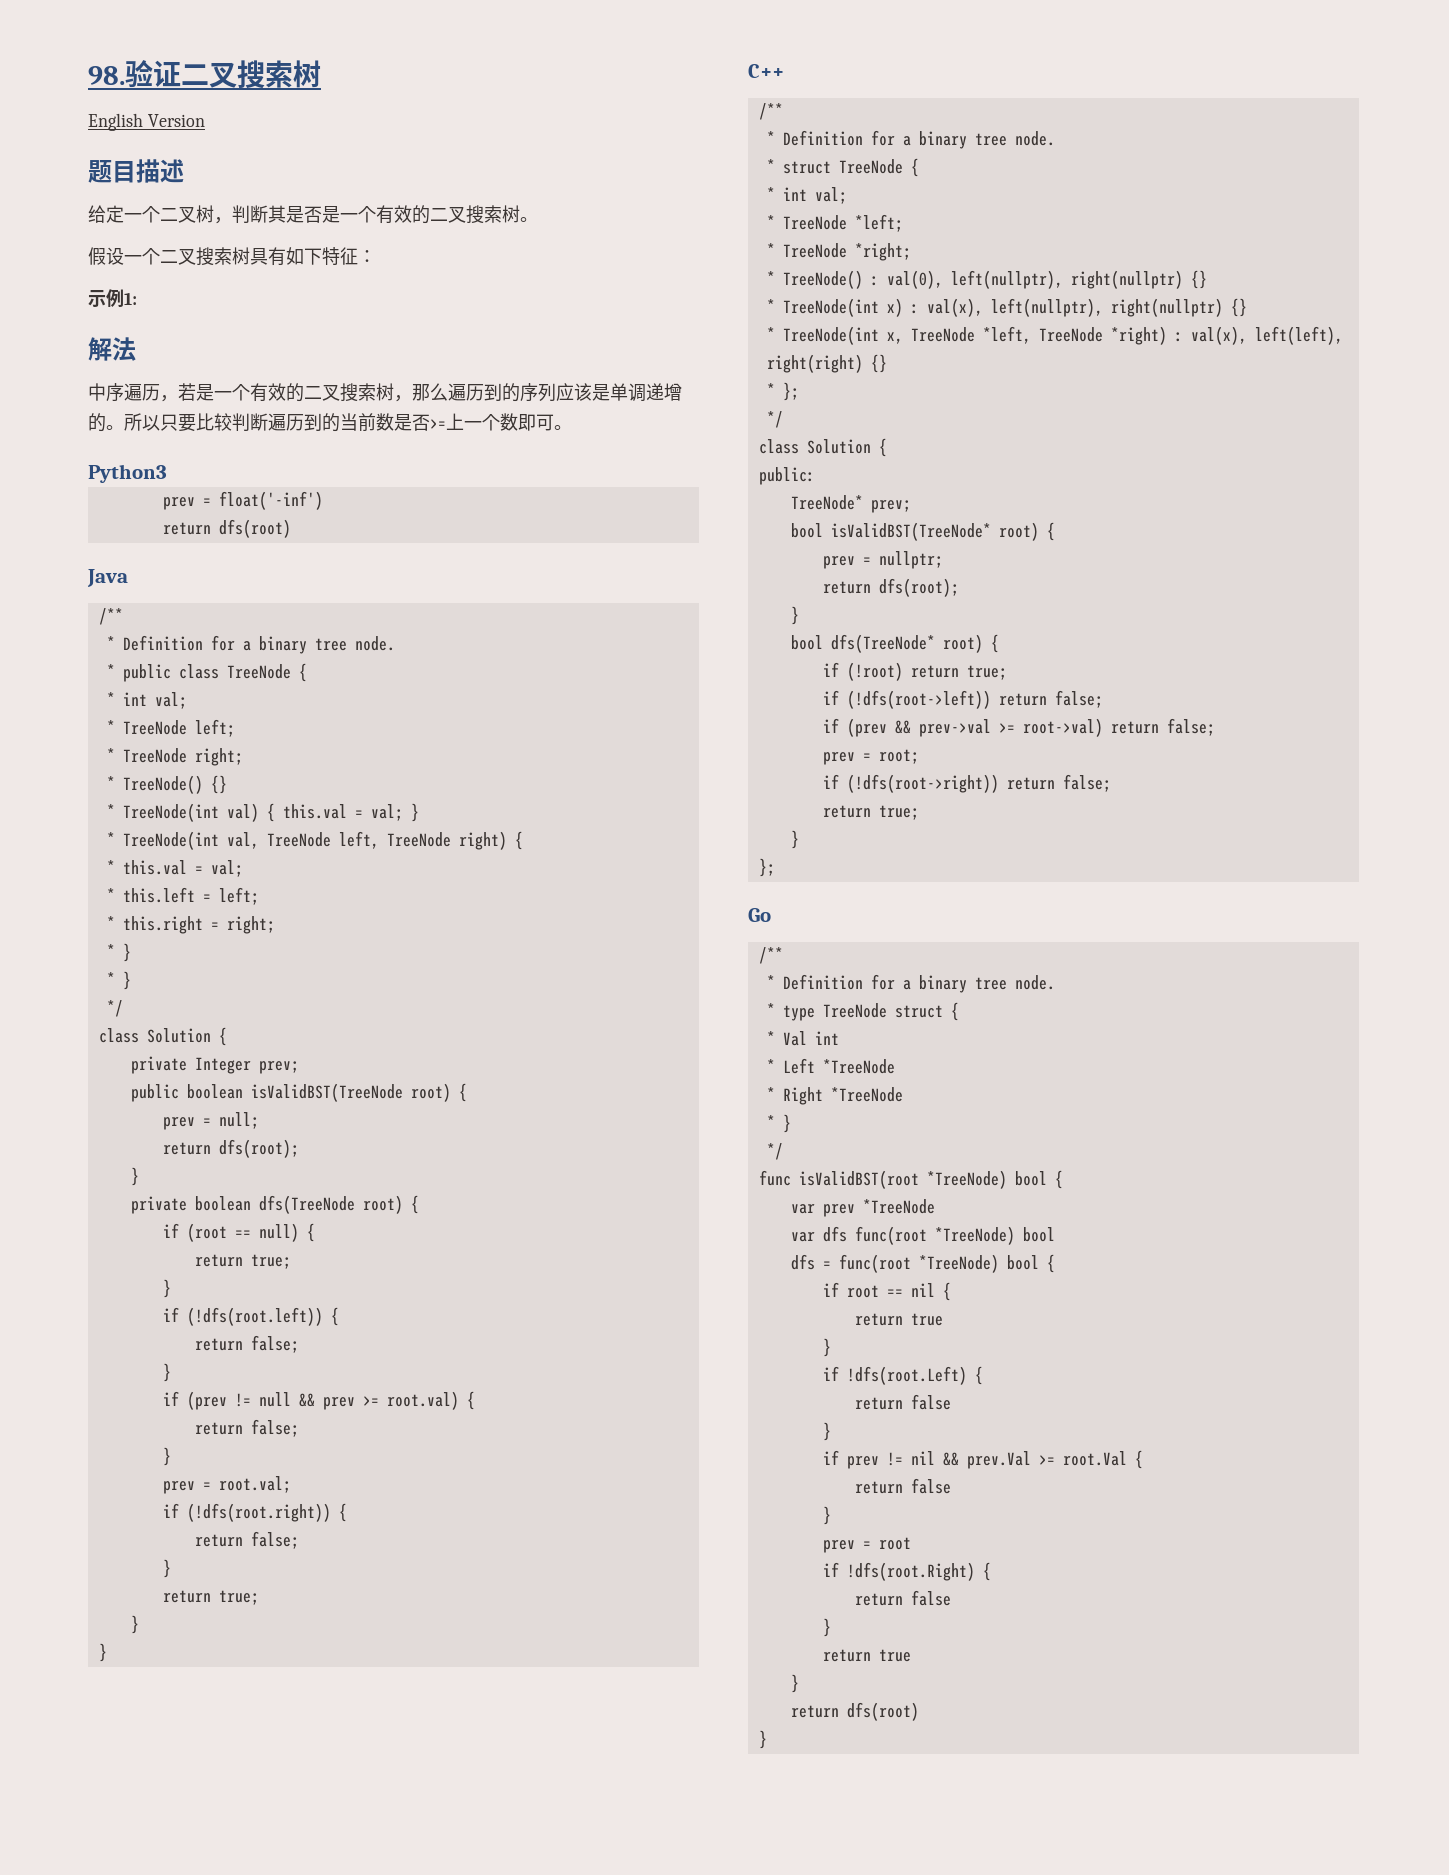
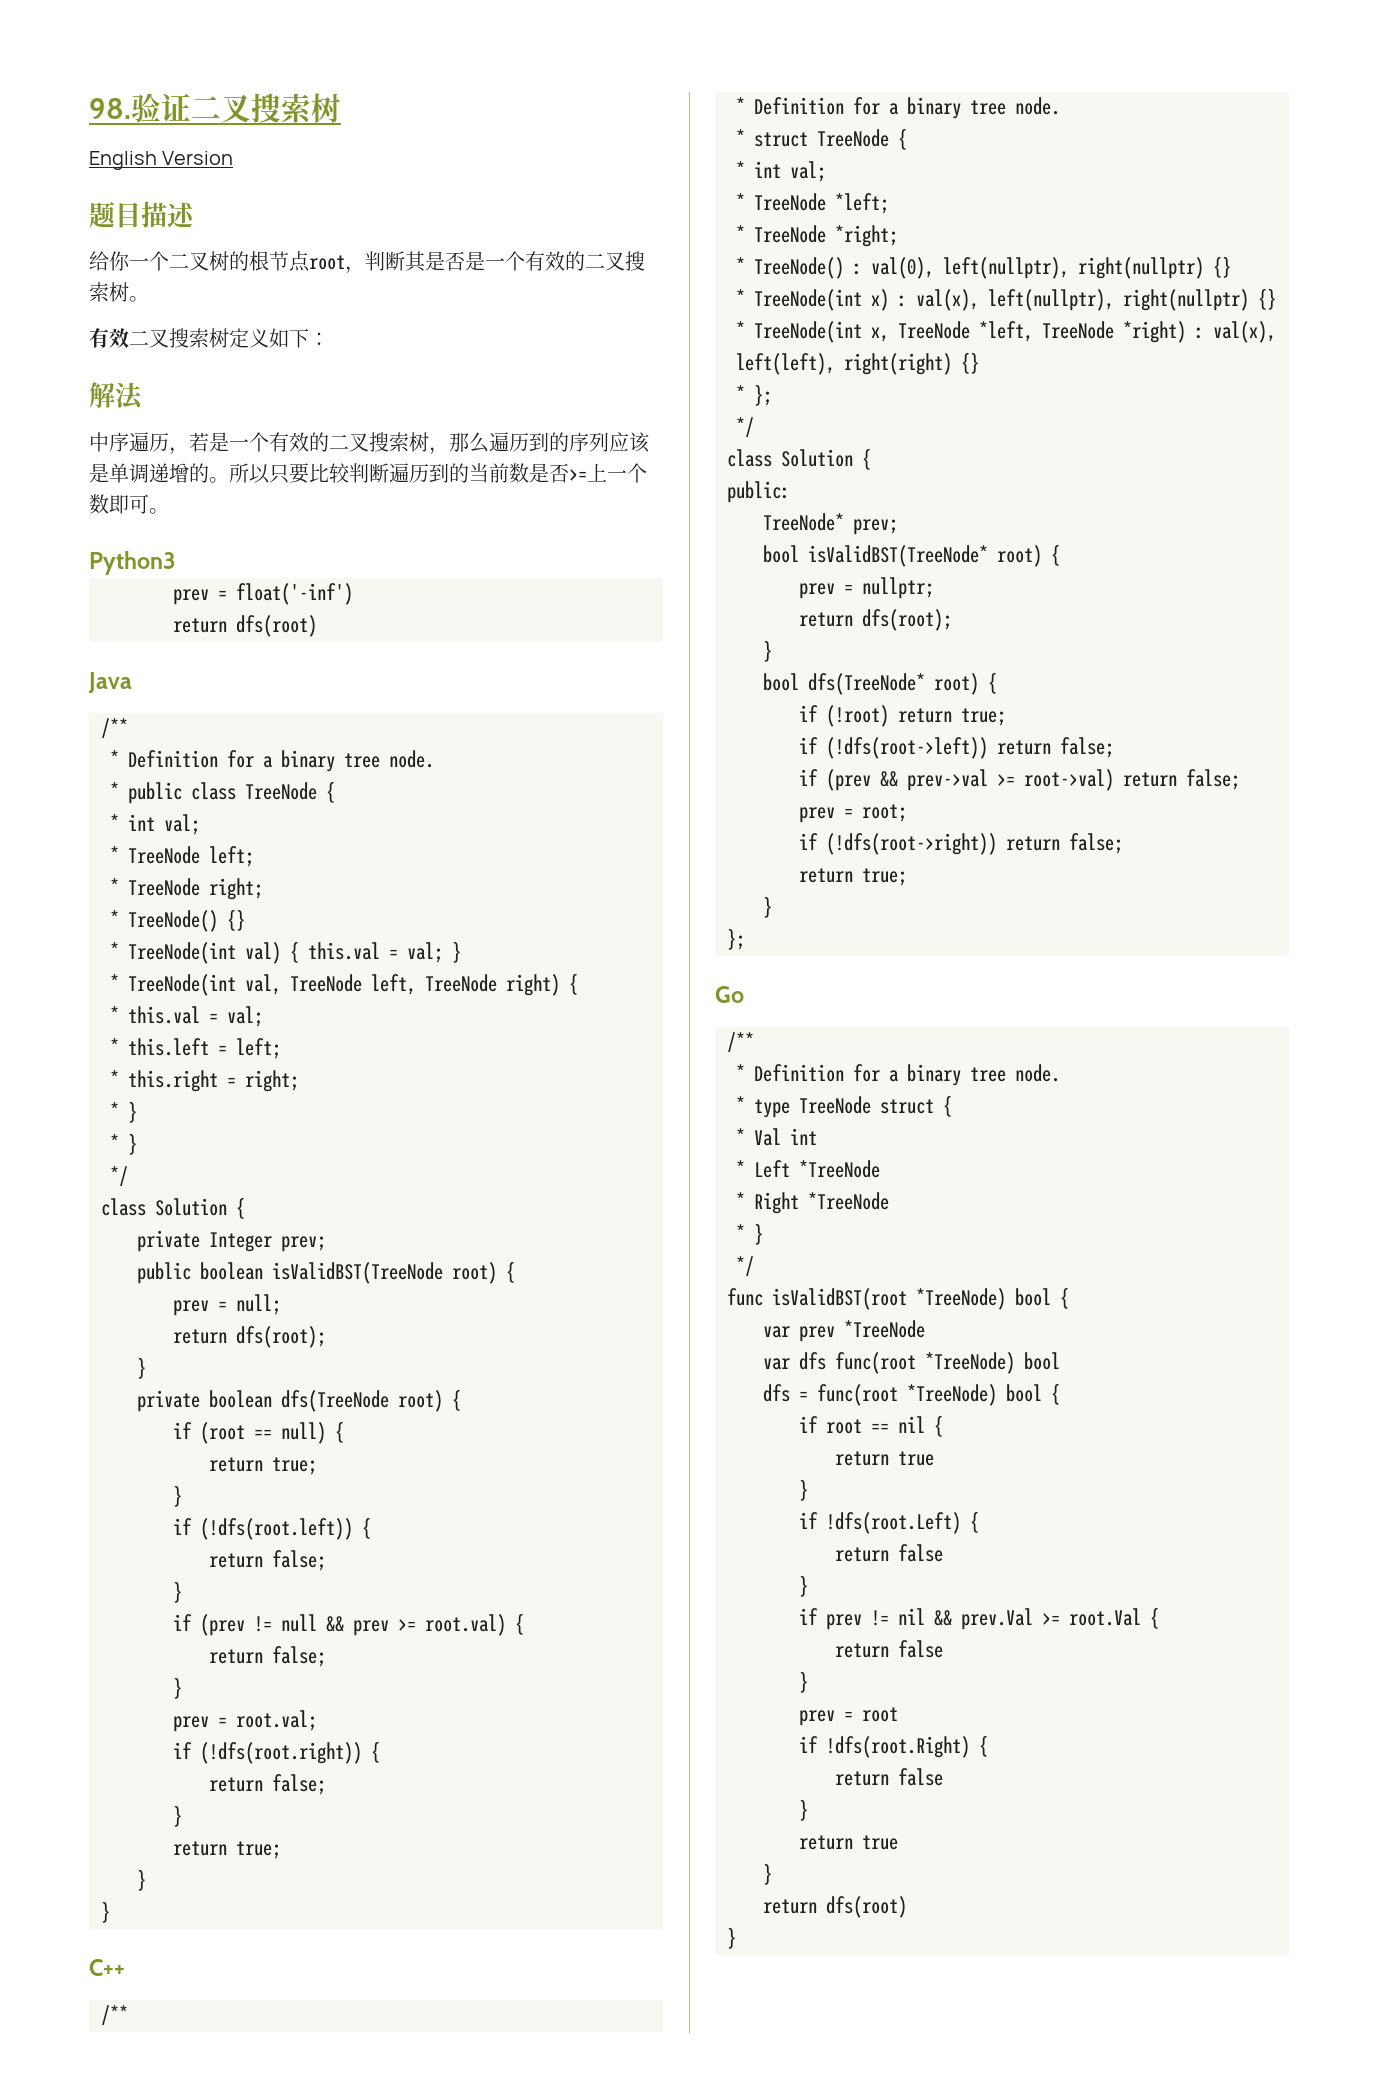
- 给定一个二叉树，判断其是否是一个有效的二叉搜索树。
+ 给你一个二叉树的根节点root，判断其是否是一个有效的二叉搜索树。
- 假设一个二叉搜索树具有如下特征：
- 示例1:
+ 有效二叉搜索树定义如下：

